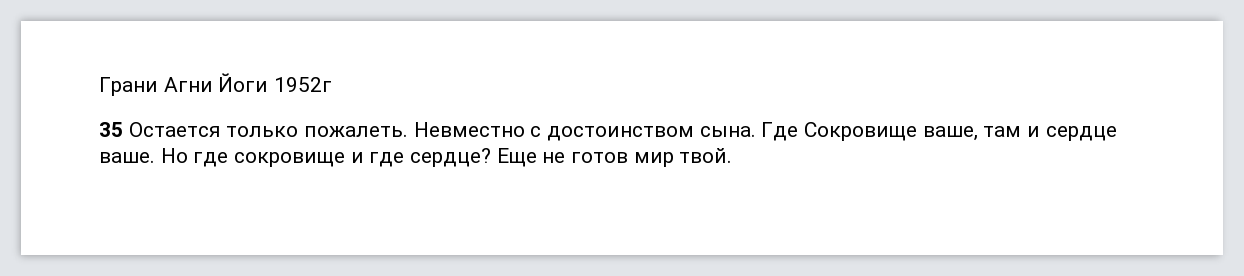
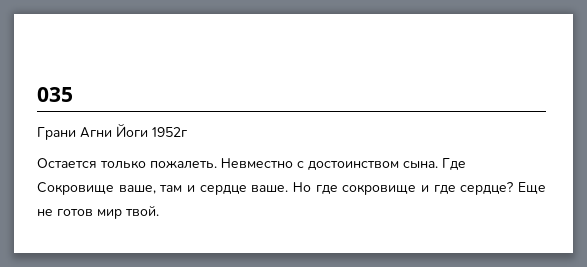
+ 035
- 35 Остается только пожалеть.
+ Остается только пожалеть.

